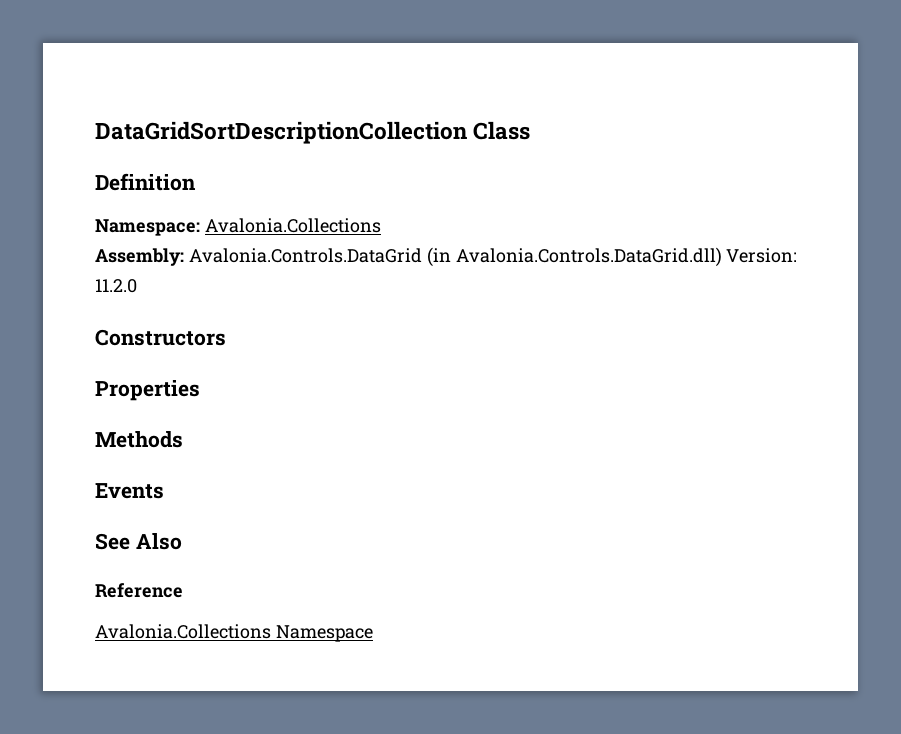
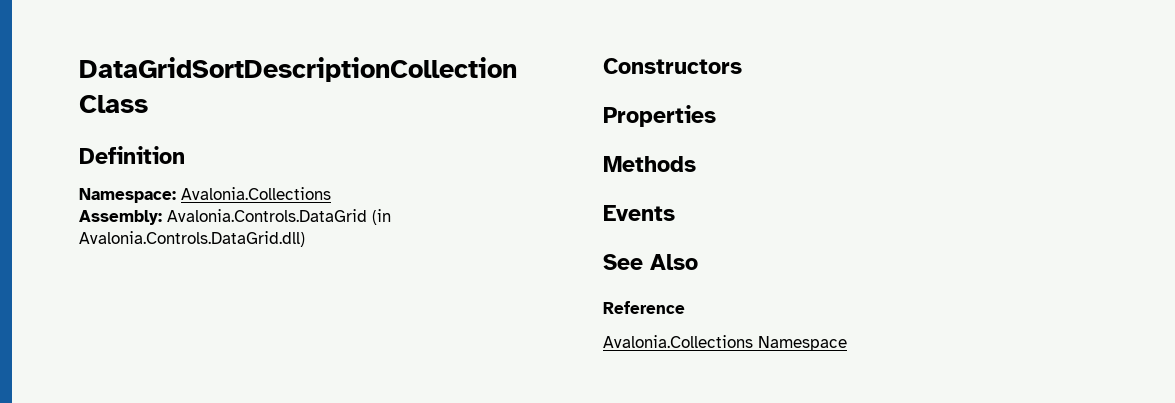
- Assembly: Avalonia.Controls.DataGrid (in Avalonia.Controls.DataGrid.dll) Version: 11.2.0
+ Assembly: Avalonia.Controls.DataGrid (in Avalonia.Controls.DataGrid.dll)

